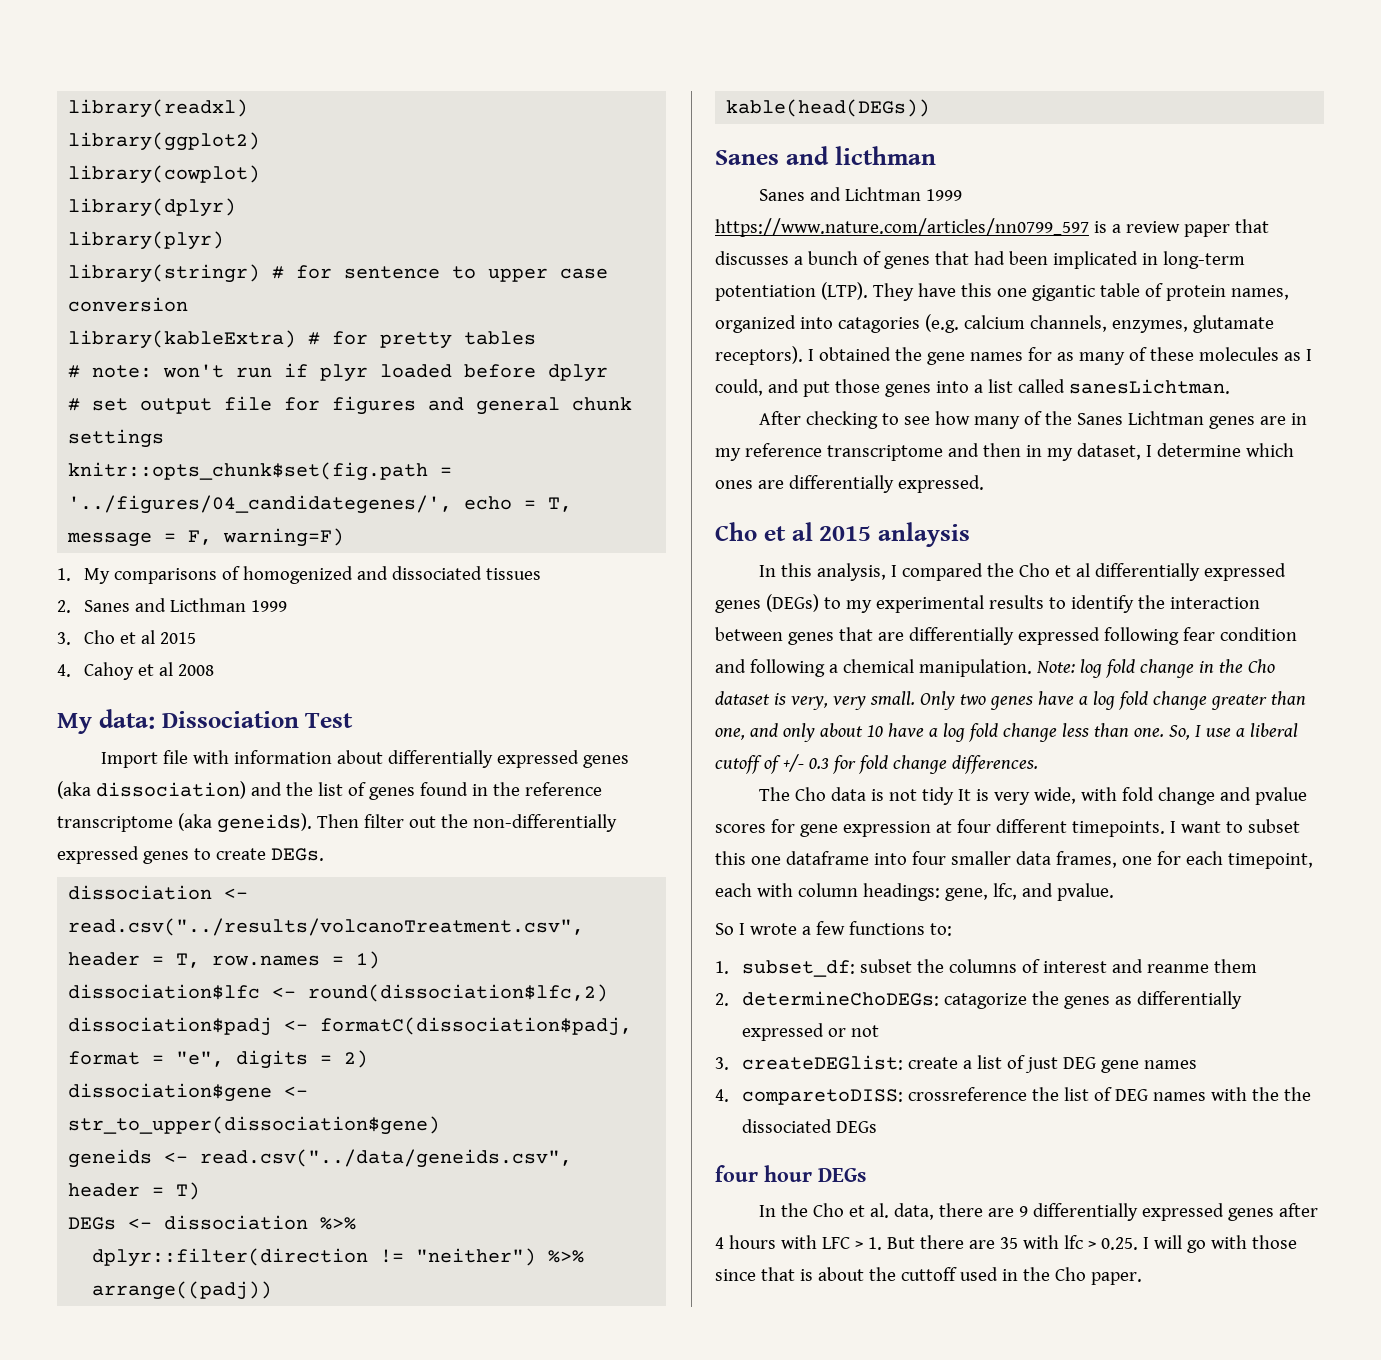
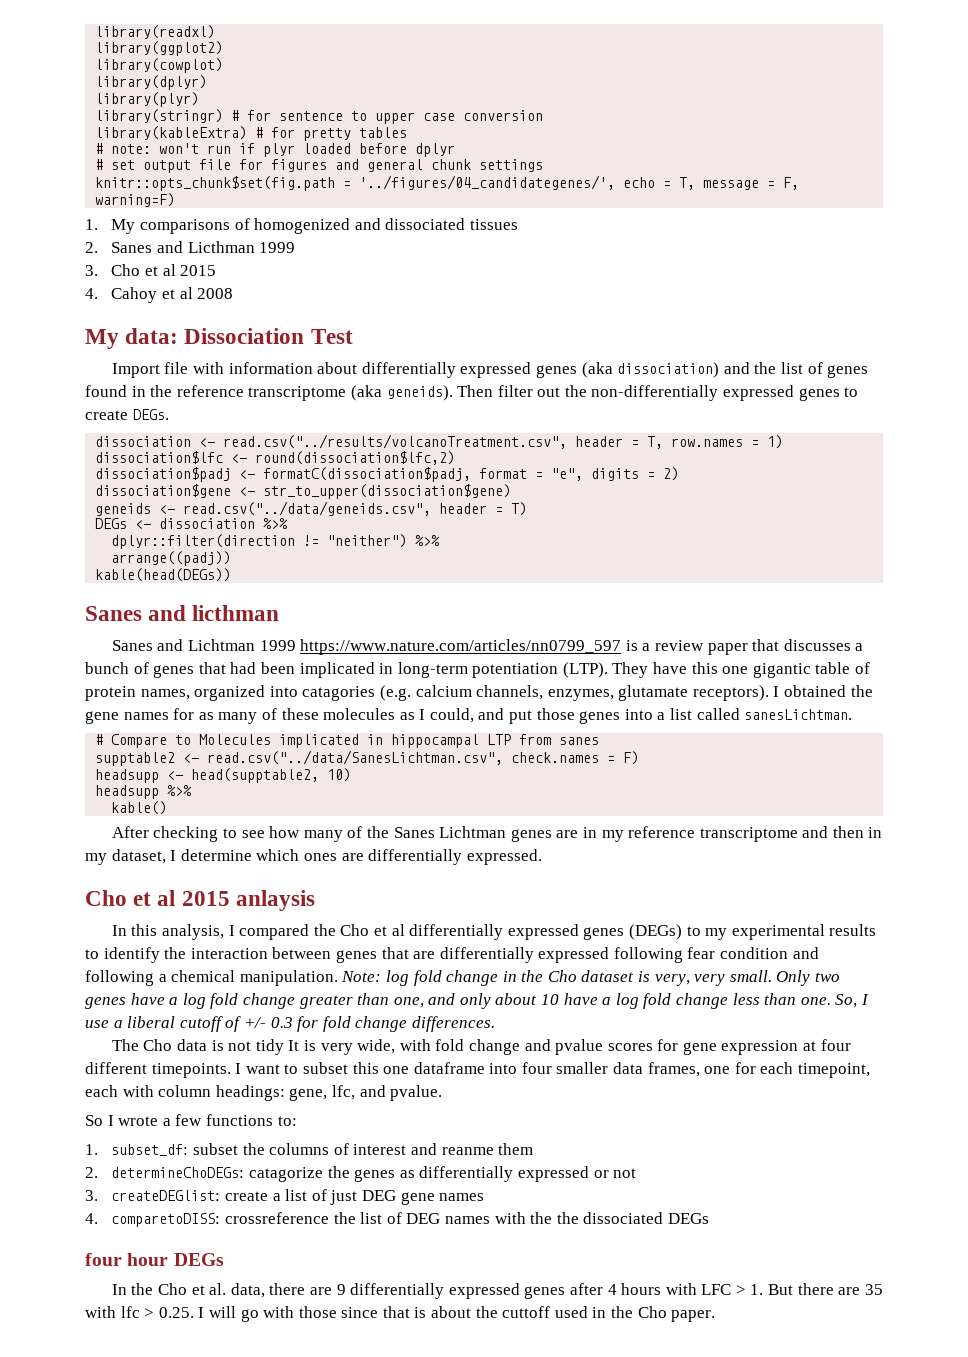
+ # Compare to Molecules implicated in hippocampal LTP from sanes
+ supptable2 <- read.csv("../data/SanesLichtman.csv", check.names = F)
+ headsupp <- head(supptable2, 10)
+ headsupp %>%
+ kable()

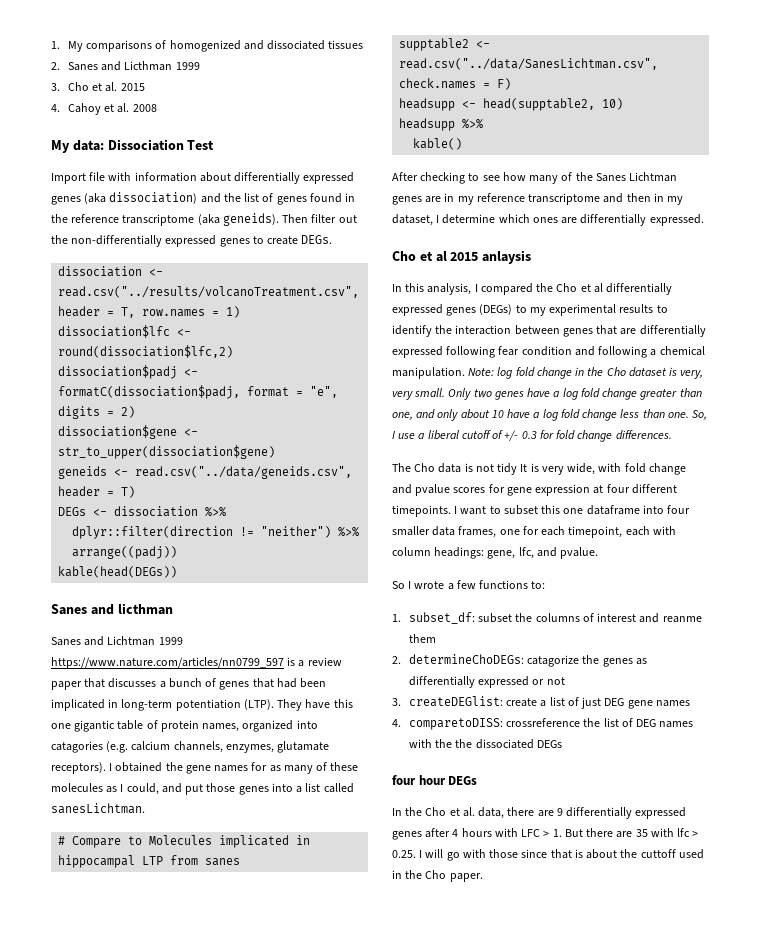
- library(readxl)
- library(ggplot2)
- library(cowplot)
- library(dplyr)
- library(plyr)
- library(stringr) # for sentence to upper case conversion
- library(kableExtra) # for pretty tables
- # note: won't run if plyr loaded before dplyr
- # set output file for figures and general chunk settings
- knitr::opts_chunk$set(fig.path = '../figures/04_candidategenes/', echo = T, message = F, warning=F)
- 3. Cho et al 2015
+ 3. Cho et al. 2015
- 4. Cahoy et al 2008
+ 4. Cahoy et al. 2008

